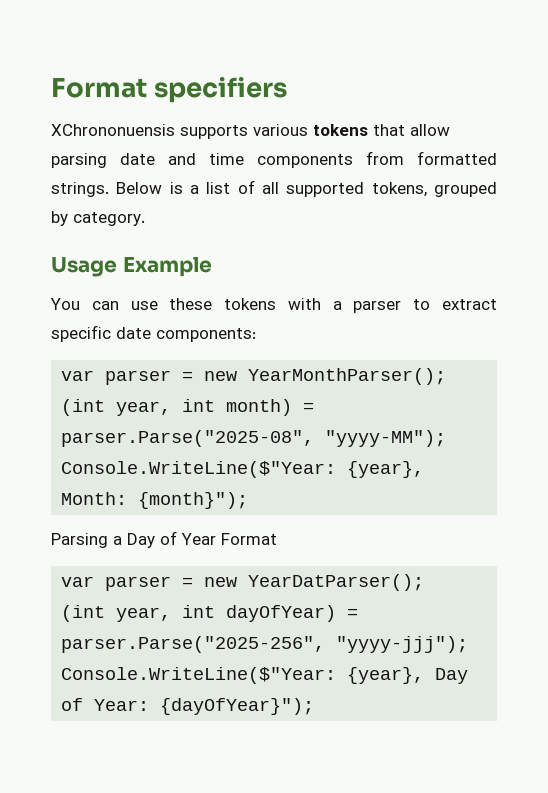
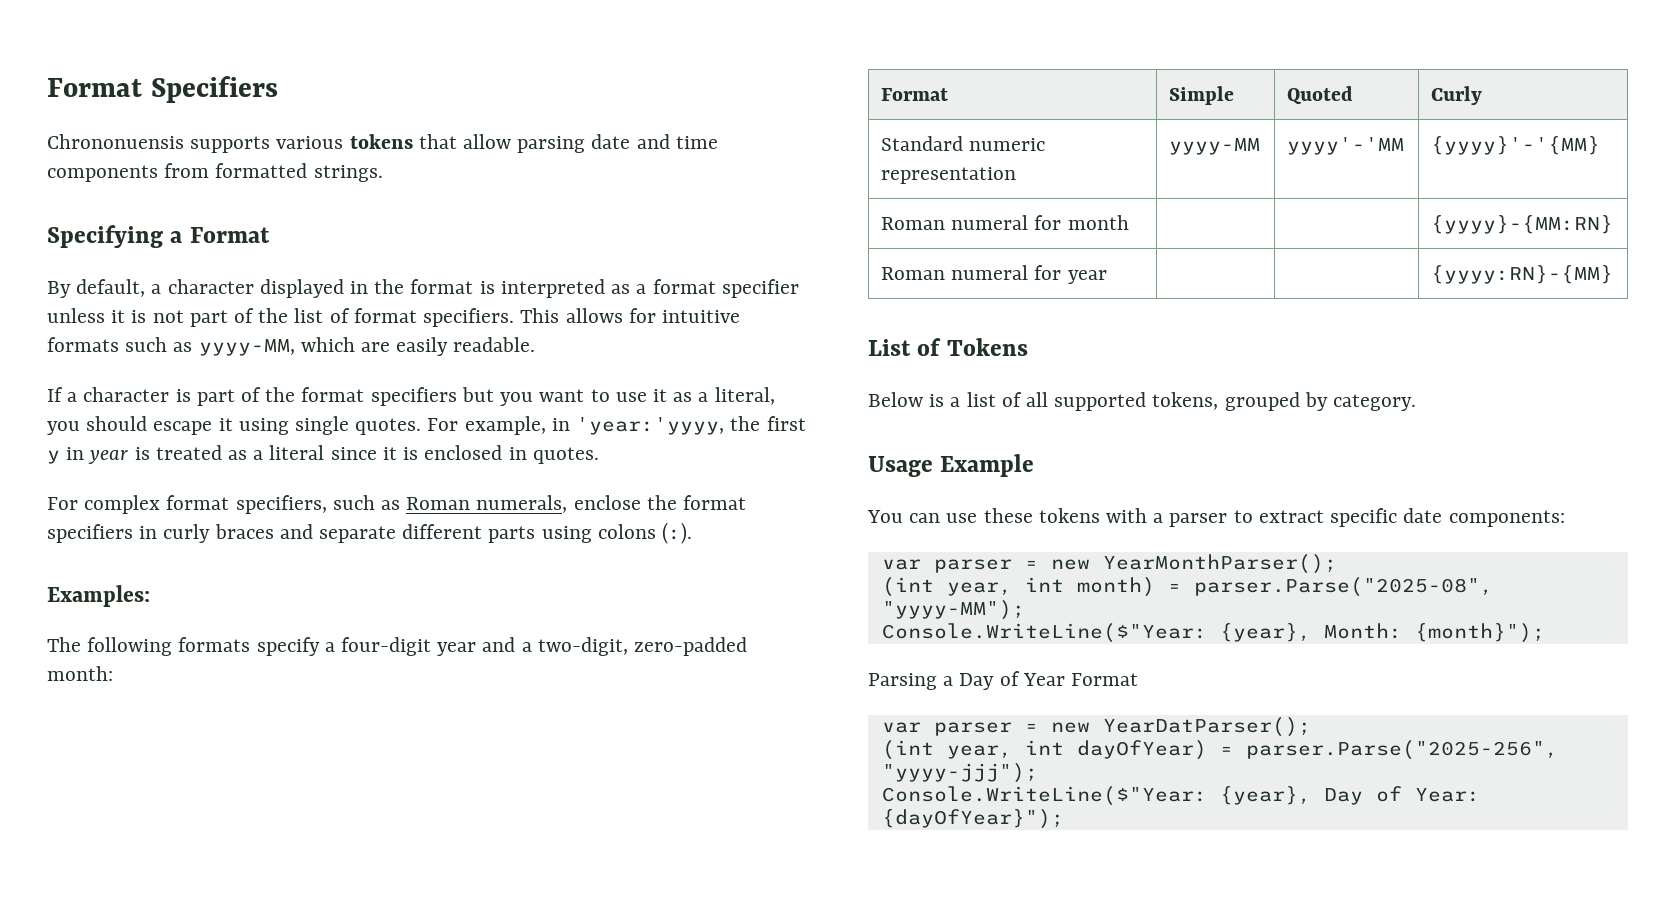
- Format specifiers
- XChrononuensis supports various tokens that allow parsing date and time components from formatted strings. Below is a list of all supported tokens, grouped by category.
+ Format Specifiers
+ Chrononuensis supports various tokens that allow parsing date and time components from formatted strings.
+ Specifying a Format
+ By default, a character displayed in the format is interpreted as a format specifier unless it is not part of the list of format specifiers. This allows for intuitive formats such as yyyy-MM, which are easily readable.
+ If a character is part of the format specifiers but you want to use it as a literal, you should escape it using single quotes. For example, in 'year:'yyyy, the first y in year is treated as a literal since it is enclosed in quotes.
+ For complex format specifiers, such as Roman numerals, enclose the format specifiers in curly braces and separate different parts using colons (:).
+ Examples:
+ The following formats specify a four-digit year and a two-digit, zero-padded month:
+ Format | Simple | Quoted | Curly
+ Standard numeric representation | yyyy-MM | yyyy'-'MM | {yyyy}'-'{MM}
+ Roman numeral for month | | | {yyyy}-{MM:RN}
+ Roman numeral for year | | | {yyyy:RN}-{MM}
+ List of Tokens
+ Below is a list of all supported tokens, grouped by category.

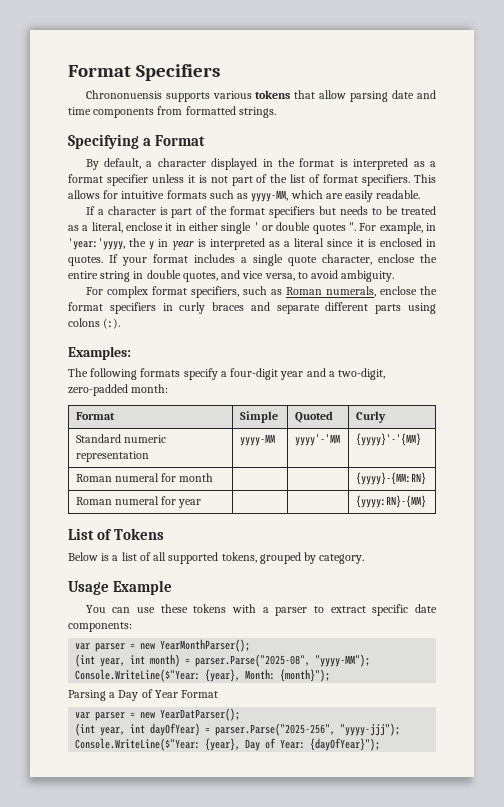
- If a character is part of the format specifiers but you want to use it as a literal, you should escape it using single quotes.
+ If a character is part of the format specifiers but needs to be treated as a literal, enclose it in either single ' or double quotes ".
- For example, in 'year:'yyyy, the first y in year is treated as a literal since it is enclosed in quotes.
+ For example, in 'year:'yyyy, the y in year is interpreted as a literal since it is enclosed in quotes. If your format includes a single quote character, enclose the entire string in double quotes, and vice versa, to avoid ambiguity.

